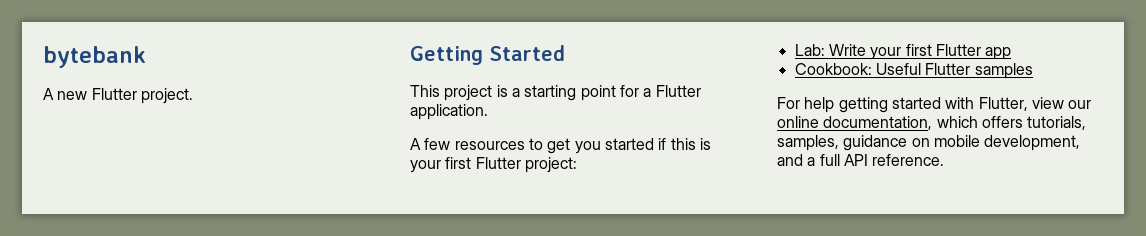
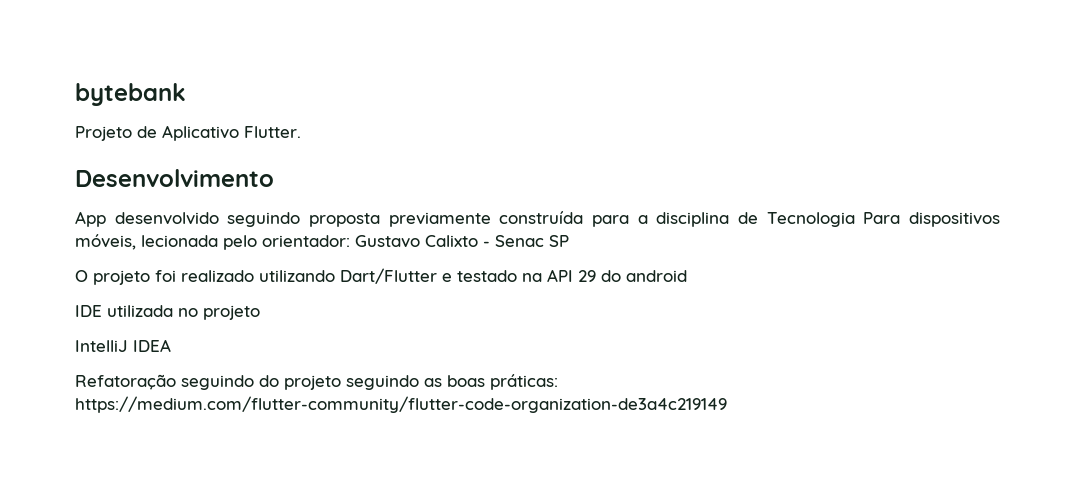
- A new Flutter project.
- Getting Started
- This project is a starting point for a Flutter application.
- A few resources to get you started if this is your first Flutter project:
- Lab: Write your first Flutter app
- Cookbook: Useful Flutter samples
- For help getting started with Flutter, view our online documentation, which offers tutorials, samples, guidance on mobile development, and a full API reference.
+ Projeto de Aplicativo Flutter.
+ Desenvolvimento
+ App desenvolvido seguindo proposta previamente construída para a disciplina de Tecnologia Para dispositivos móveis, lecionada pelo orientador: Gustavo Calixto - Senac SP
+ O projeto foi realizado utilizando Dart/Flutter e testado na API 29 do android
+ IDE utilizada no projeto
+ IntelliJ IDEA
+ Refatoração seguindo do projeto seguindo as boas práticas: https://medium.com/flutter-community/flutter-code-organization-de3a4c219149

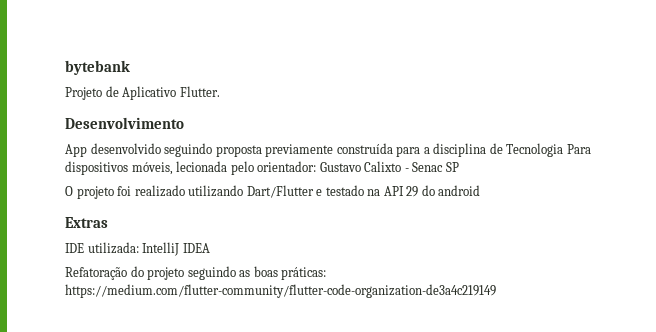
+ Extras
- IDE utilizada no projeto
- IntelliJ IDEA
+ IDE utilizada: IntelliJ IDEA
- Refatoração seguindo do projeto seguindo as boas práticas: https://medium.com/flutter-community/flutter-code-organization-de3a4c219149
+ Refatoração do projeto seguindo as boas práticas: https://medium.com/flutter-community/flutter-code-organization-de3a4c219149

